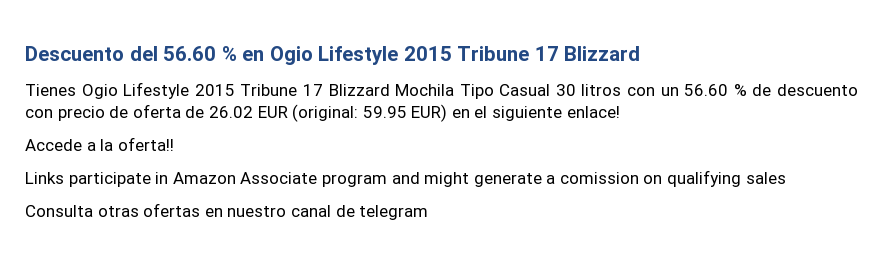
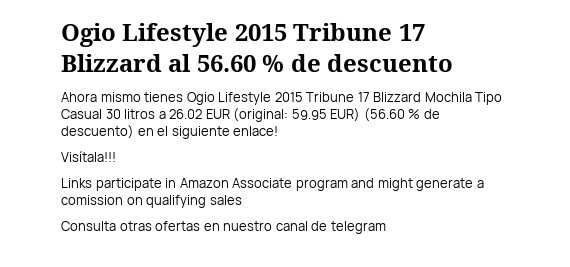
- Descuento del 56.60 % en Ogio Lifestyle 2015 Tribune 17 Blizzard
- Tienes Ogio Lifestyle 2015 Tribune 17 Blizzard Mochila Tipo Casual 30 litros con un 56.60 % de descuento con precio de oferta de 26.02 EUR (original: 59.95 EUR) en el siguiente enlace!
+ Ogio Lifestyle 2015 Tribune 17 Blizzard al 56.60 % de descuento
+ Ahora mismo tienes Ogio Lifestyle 2015 Tribune 17 Blizzard Mochila Tipo Casual 30 litros a 26.02 EUR (original: 59.95 EUR) (56.60 % de descuento) en el siguiente enlace!
- Accede a la oferta!!
+ Visítala!!!

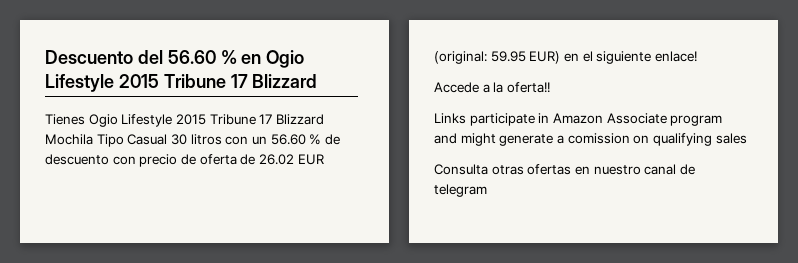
- Ogio Lifestyle 2015 Tribune 17 Blizzard al 56.60 % de descuento
- Ahora mismo tienes Ogio Lifestyle 2015 Tribune 17 Blizzard Mochila Tipo Casual 30 litros a 26.02 EUR (original: 59.95 EUR) (56.60 % de descuento) en el siguiente enlace!
+ Descuento del 56.60 % en Ogio Lifestyle 2015 Tribune 17 Blizzard
+ Tienes Ogio Lifestyle 2015 Tribune 17 Blizzard Mochila Tipo Casual 30 litros con un 56.60 % de descuento con precio de oferta de 26.02 EUR (original: 59.95 EUR) en el siguiente enlace!
- Visítala!!!
+ Accede a la oferta!!

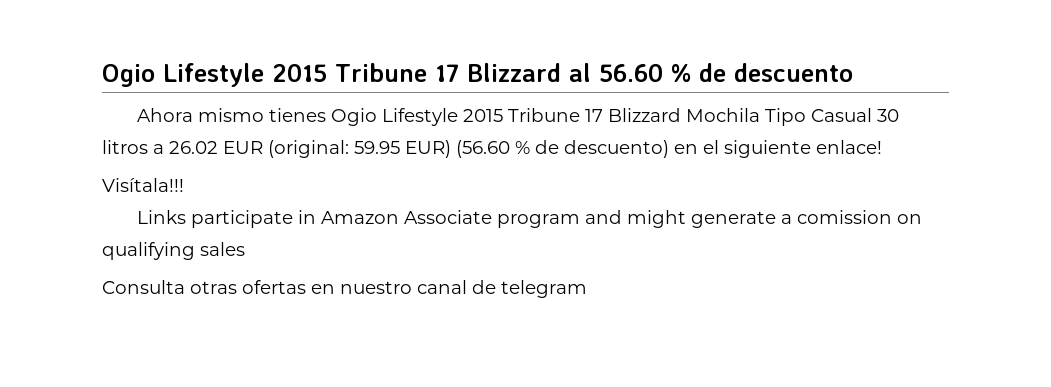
- Descuento del 56.60 % en Ogio Lifestyle 2015 Tribune 17 Blizzard
- Tienes Ogio Lifestyle 2015 Tribune 17 Blizzard Mochila Tipo Casual 30 litros con un 56.60 % de descuento con precio de oferta de 26.02 EUR (original: 59.95 EUR) en el siguiente enlace!
+ Ogio Lifestyle 2015 Tribune 17 Blizzard al 56.60 % de descuento
+ Ahora mismo tienes Ogio Lifestyle 2015 Tribune 17 Blizzard Mochila Tipo Casual 30 litros a 26.02 EUR (original: 59.95 EUR) (56.60 % de descuento) en el siguiente enlace!
- Accede a la oferta!!
+ Visítala!!!

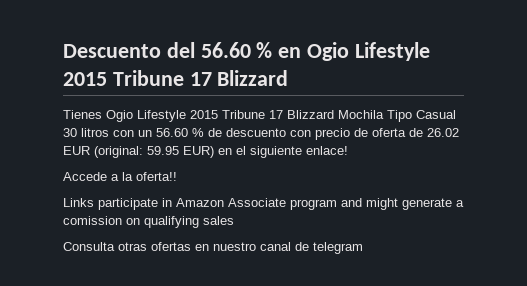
- Ogio Lifestyle 2015 Tribune 17 Blizzard al 56.60 % de descuento
- Ahora mismo tienes Ogio Lifestyle 2015 Tribune 17 Blizzard Mochila Tipo Casual 30 litros a 26.02 EUR (original: 59.95 EUR) (56.60 % de descuento) en el siguiente enlace!
+ Descuento del 56.60 % en Ogio Lifestyle 2015 Tribune 17 Blizzard
+ Tienes Ogio Lifestyle 2015 Tribune 17 Blizzard Mochila Tipo Casual 30 litros con un 56.60 % de descuento con precio de oferta de 26.02 EUR (original: 59.95 EUR) en el siguiente enlace!
- Visítala!!!
+ Accede a la oferta!!

